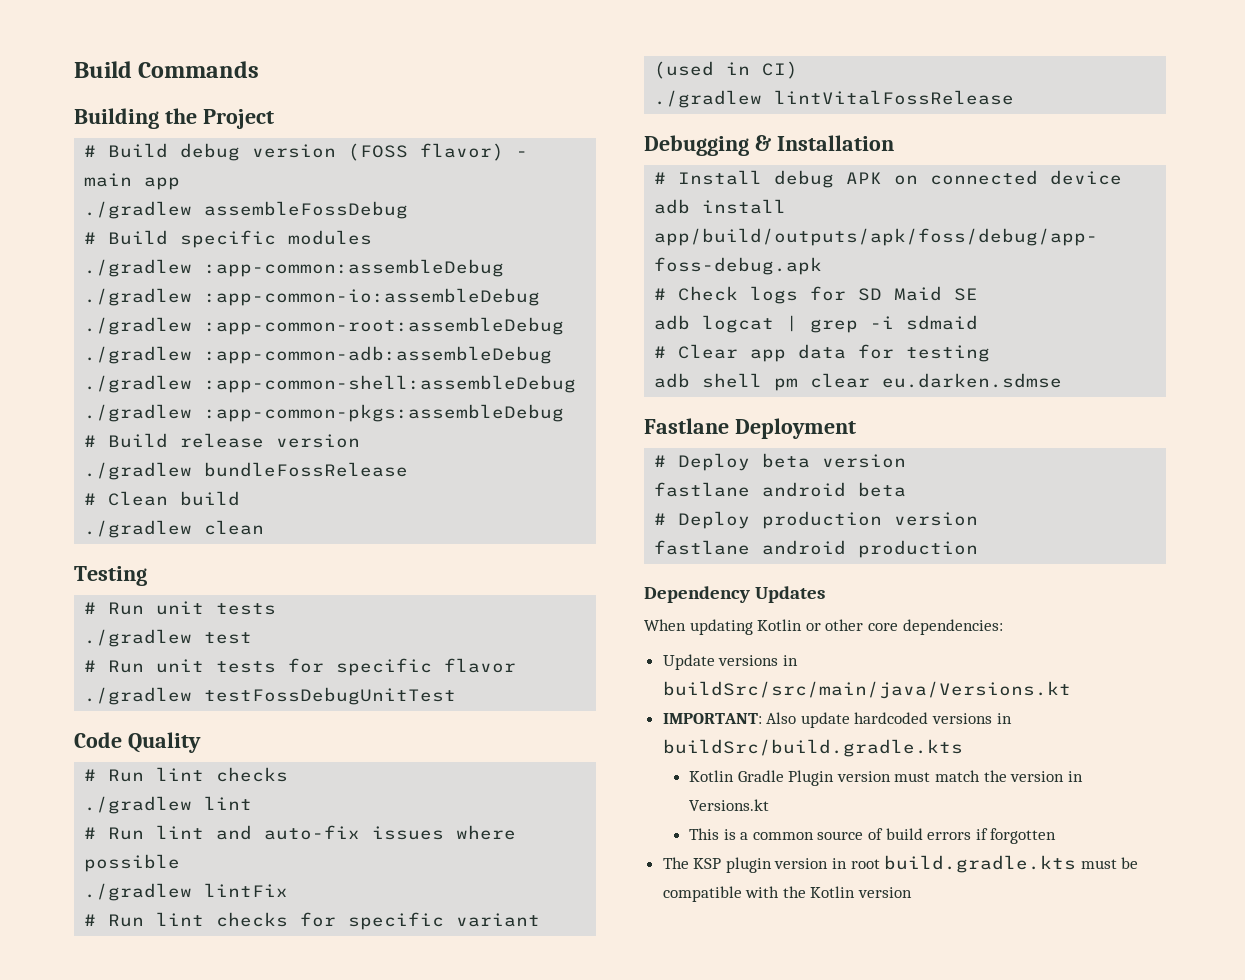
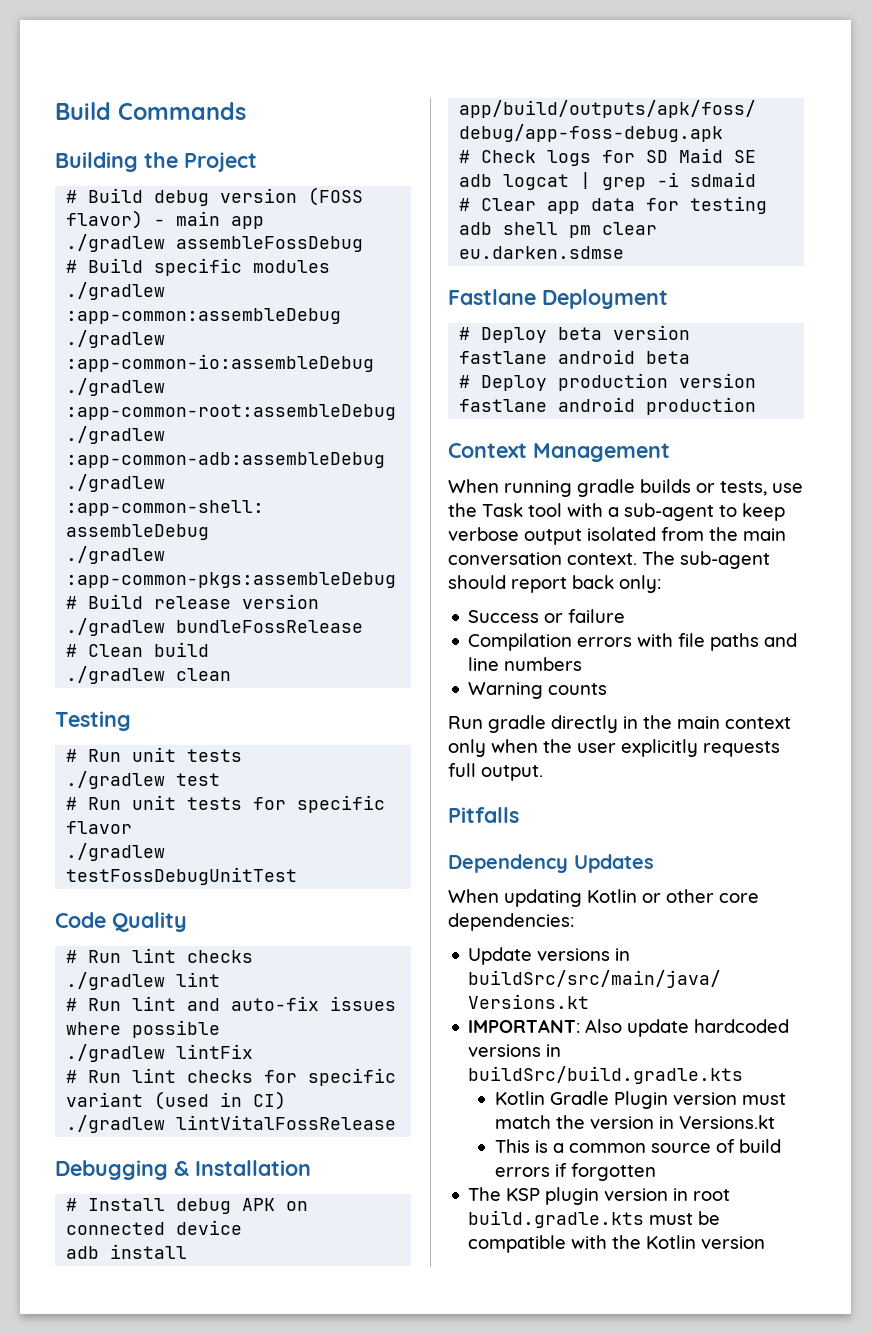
+ Context Management
+ When running gradle builds or tests, use the Task tool with a sub-agent to keep verbose output isolated from the main conversation context. The sub-agent should report back only:
+ Success or failure
+ Compilation errors with file paths and line numbers
+ Warning counts
+ Run gradle directly in the main context only when the user explicitly requests full output.
+ Pitfalls

